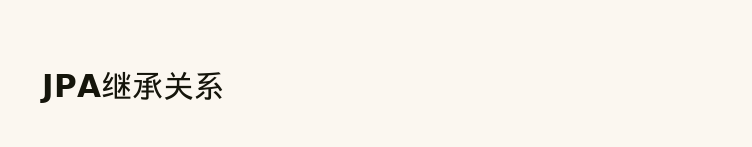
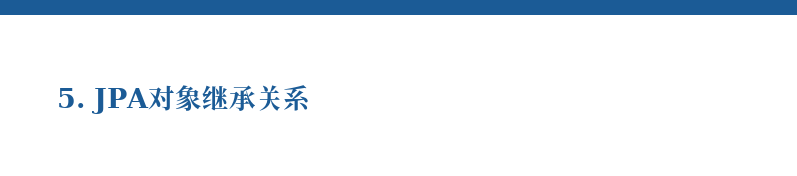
- JPA继承关系
+ 5. JPA对象继承关系

